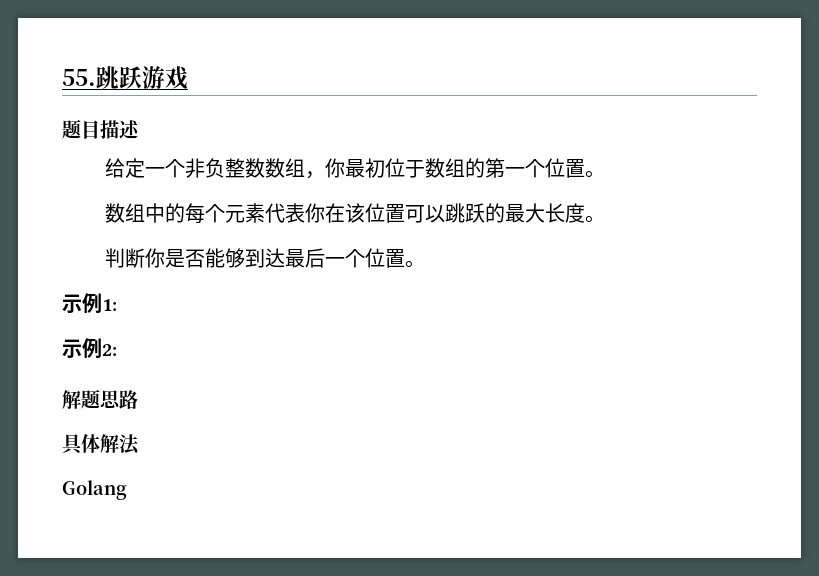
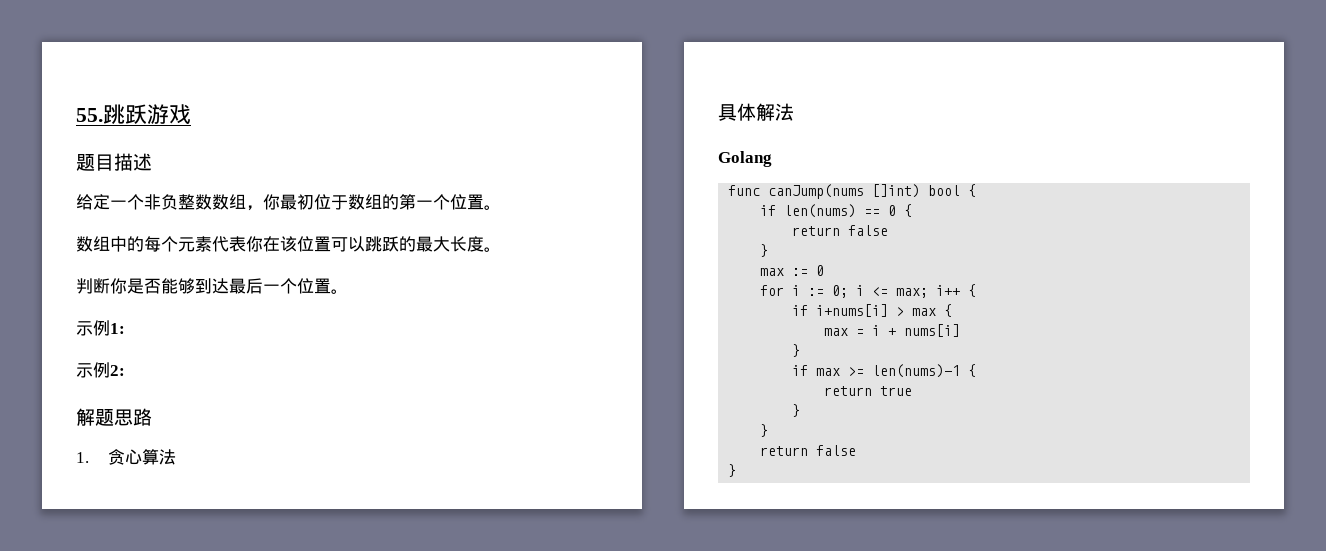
+ 1.贪心算法
+ func canJump(nums []int) bool {
+ if len(nums) == 0 {
+ return false
+ }
+ max := 0
+ for i := 0; i <= max; i++ {
+ if i+nums[i] > max {
+ max = i + nums[i]
+ }
+ if max >= len(nums)-1 {
+ return true
+ }
+ }
+ return false
+ }

